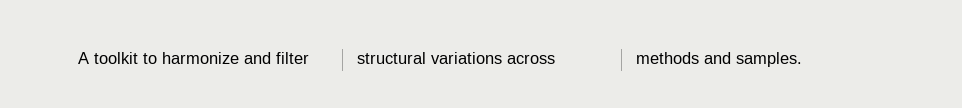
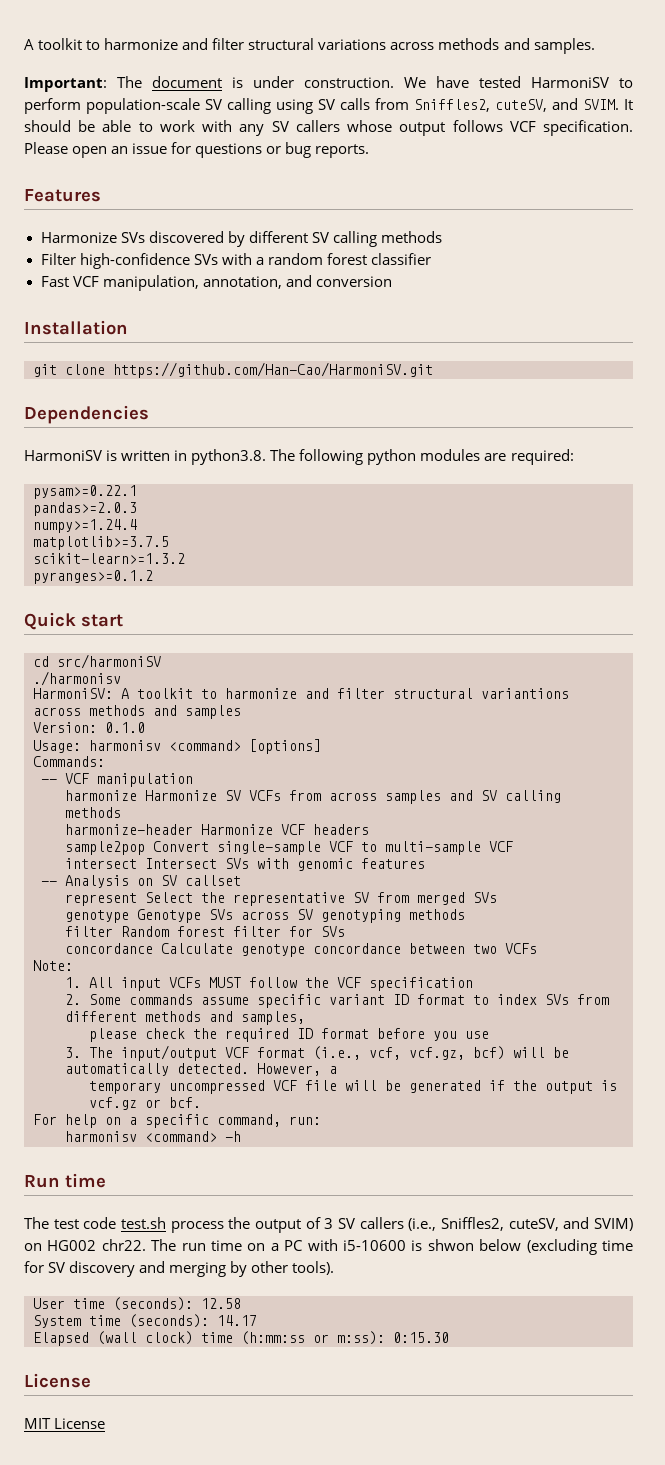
+ Important: The document is under construction. We have tested HarmoniSV to perform population-scale SV calling using SV calls from Sniffles2, cuteSV, and SVIM. It should be able to work with any SV callers whose output follows VCF specification. Please open an issue for questions or bug reports.
+ Features
+ Harmonize SVs discovered by different SV calling methods
+ Filter high-confidence SVs with a random forest classifier
+ Fast VCF manipulation, annotation, and conversion
+ Installation
+ git clone https://github.com/Han-Cao/HarmoniSV.git
+ Dependencies
+ HarmoniSV is written in python3.8. The following python modules are required:
+ pysam>=0.22.1
+ pandas>=2.0.3
+ numpy>=1.24.4
+ matplotlib>=3.7.5
+ scikit-learn>=1.3.2
+ pyranges>=0.1.2
+ Quick start
+ cd src/harmoniSV
+ ./harmonisv
+ HarmoniSV: A toolkit to harmonize and filter structural variantions across methods and samples
+ Version: 0.1.0
+ Usage: harmonisv <command> [options]
+ Commands:
+ -- VCF manipulation
+ harmonize Harmonize SV VCFs from across samples and SV calling methods
+ harmonize-header Harmonize VCF headers
+ sample2pop Convert single-sample VCF to multi-sample VCF
+ intersect Intersect SVs with genomic features
+ -- Analysis on SV callset
+ represent Select the representative SV from merged SVs
+ genotype Genotype SVs across SV genotyping methods
+ filter Random forest filter for SVs
+ concordance Calculate genotype concordance between two VCFs
+ Note:
+ 1. All input VCFs MUST follow the VCF specification
+ 2. Some commands assume specific variant ID format to index SVs from different methods and samples,
+ please check the required ID format before you use
+ 3. The input/output VCF format (i.e., vcf, vcf.gz, bcf) will be automatically detected. However, a
+ temporary uncompressed VCF file will be generated if the output is vcf.gz or bcf.
+ For help on a specific command, run:
+ harmonisv <command> -h
+ Run time
+ The test code test.sh process the output of 3 SV callers (i.e., Sniffles2, cuteSV, and SVIM) on HG002 chr22. The run time on a PC with i5-10600 is shwon below (excluding time for SV discovery and merging by other tools).
+ User time (seconds): 12.58
+ System time (seconds): 14.17
+ Elapsed (wall clock) time (h:mm:ss or m:ss): 0:15.30
+ License
+ MIT License

